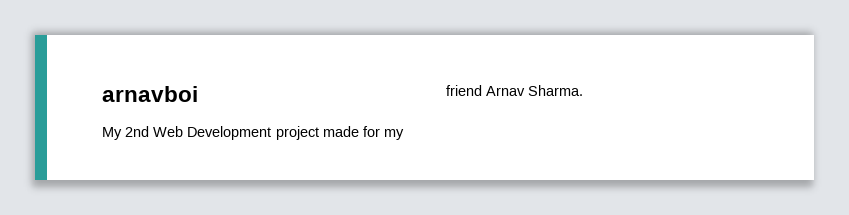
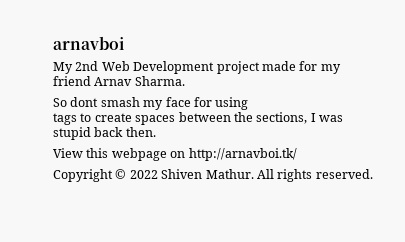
+ So dont smash my face for using
+ tags to create spaces between the sections, I was stupid back then.
+ View this webpage on http://arnavboi.tk/
+ Copyright © 2022 Shiven Mathur. All rights reserved.

